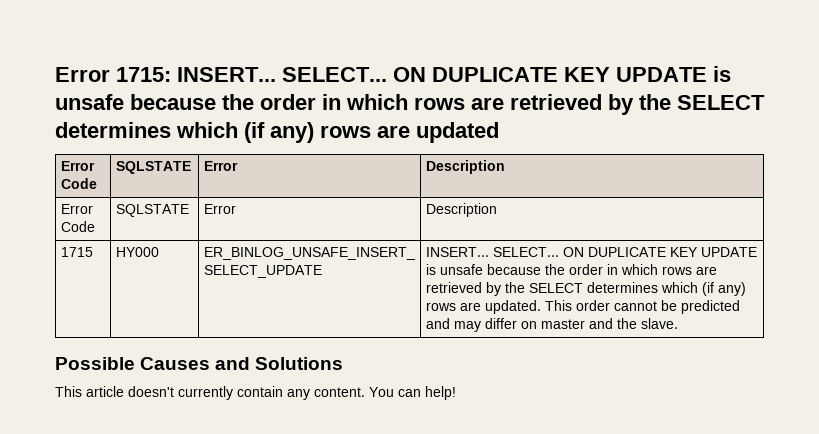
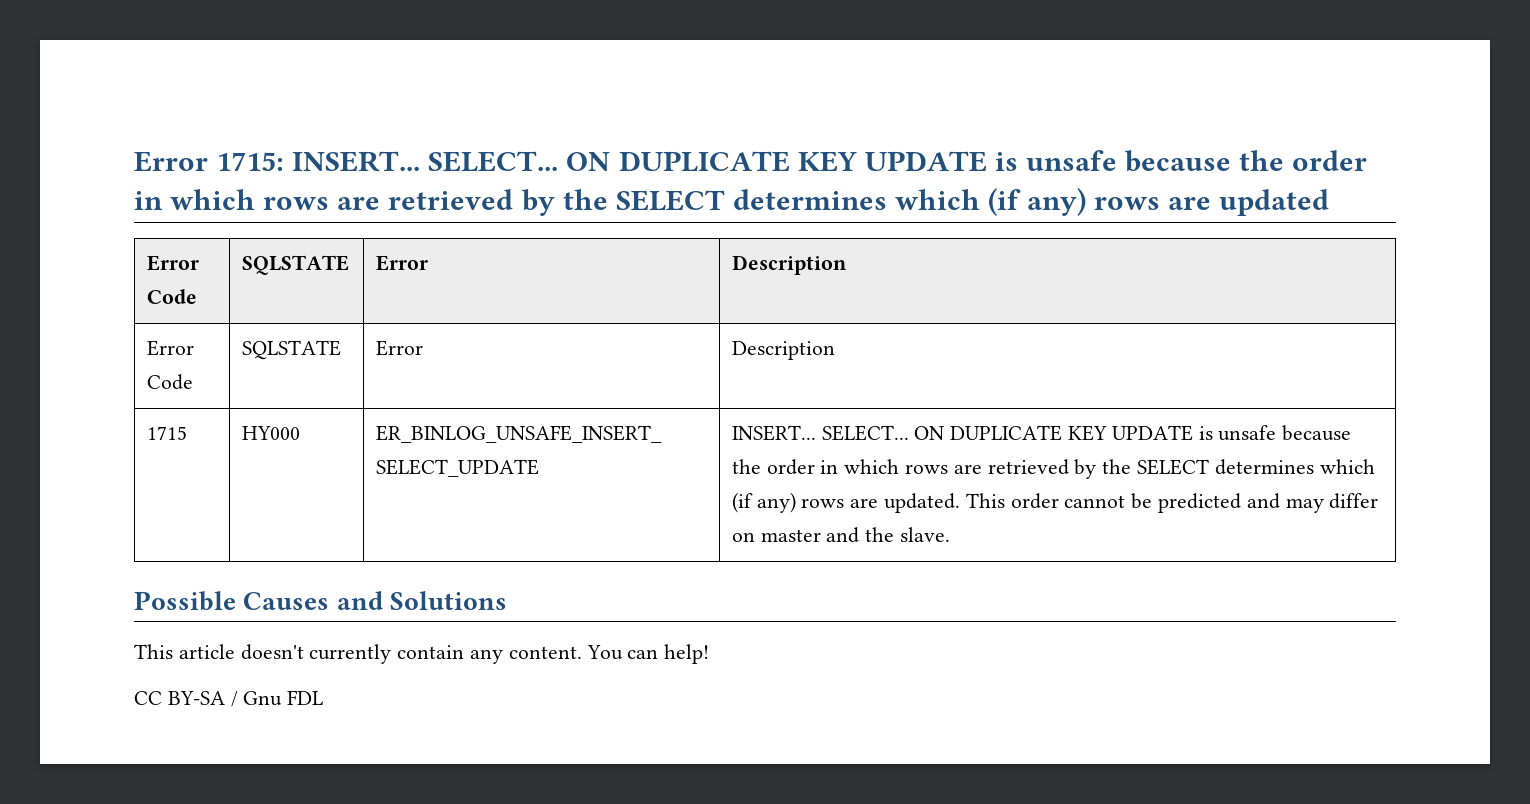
+ CC BY-SA / Gnu FDL

